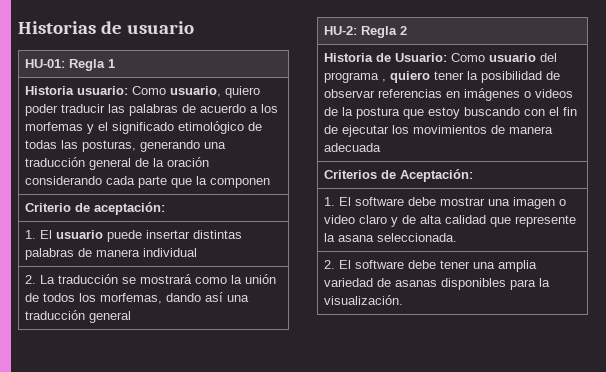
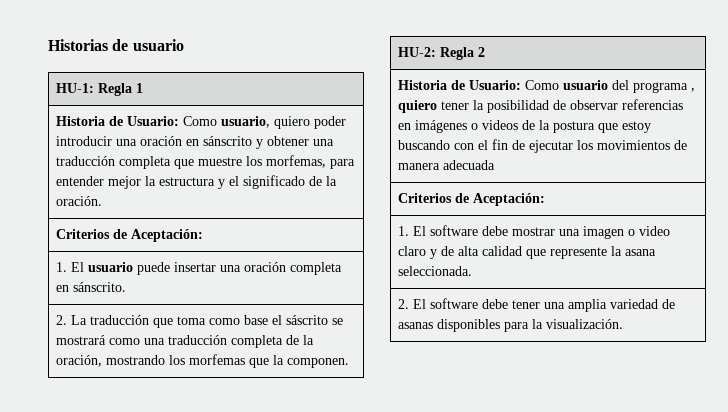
- HU-01: Regla 1
+ HU-1: Regla 1
- Historia usuario: Como usuario, quiero poder traducir las palabras de acuerdo a los morfemas y el significado etimológico de todas las posturas, generando una traducción general de la oración considerando cada parte que la componen
- Criterio de aceptación:
+ Historia de Usuario: Como usuario, quiero poder introducir una oración en sánscrito y obtener una traducción completa que muestre los morfemas, para entender mejor la estructura y el significado de la oración.
+ Criterios de Aceptación:
- 1. El usuario puede insertar distintas palabras de manera individual
- 2. La traducción se mostrará como la unión de todos los morfemas, dando así una traducción general
+ 1. El usuario puede insertar una oración completa en sánscrito.
+ 2. La traducción que toma como base el sáscrito se mostrará como una traducción completa de la oración, mostrando los morfemas que la componen.

